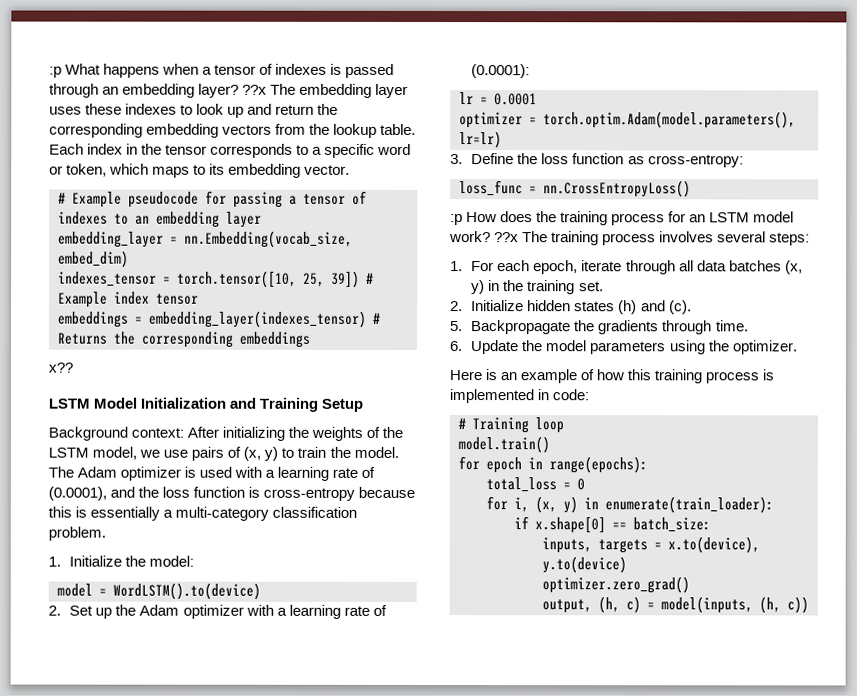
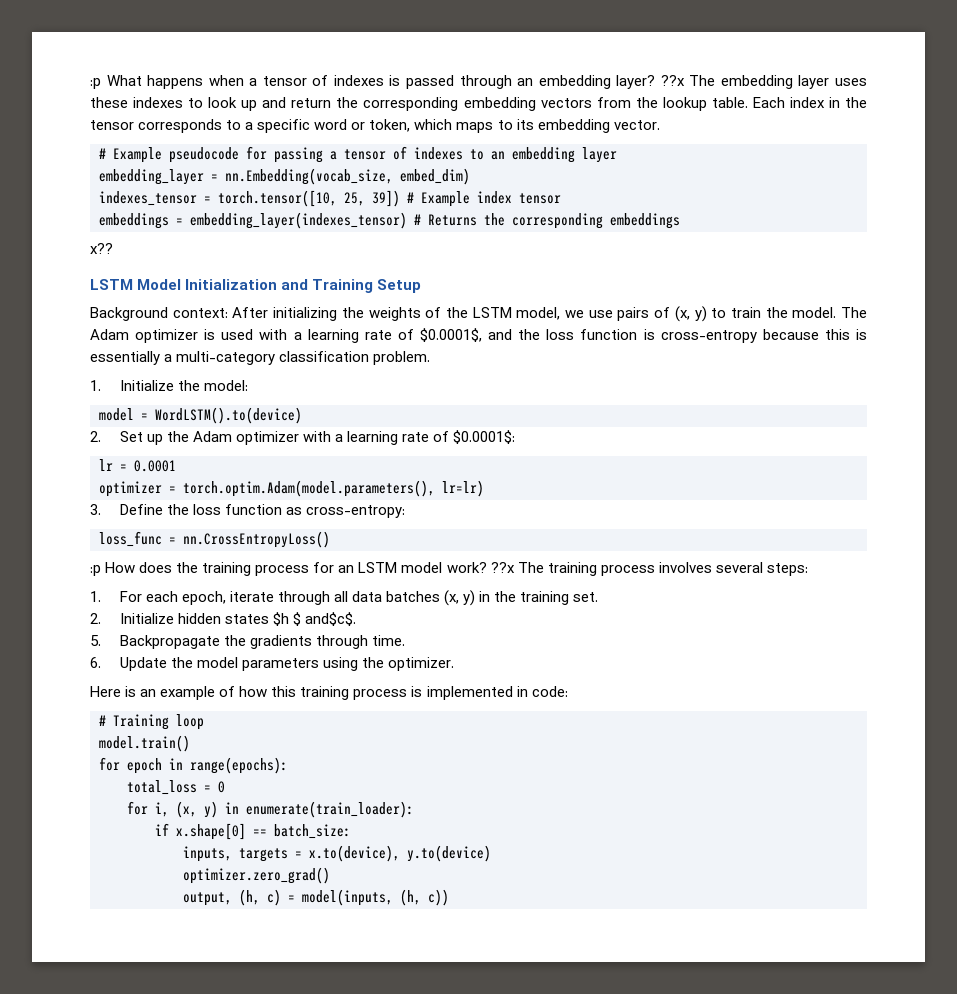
- The Adam optimizer is used with a learning rate of (0.0001), and the loss function is cross-entropy because this is essentially a multi-category classification problem.
+ The Adam optimizer is used with a learning rate of $0.0001$, and the loss function is cross-entropy because this is essentially a multi-category classification problem.
- 2. Set up the Adam optimizer with a learning rate of (0.0001):
+ 2. Set up the Adam optimizer with a learning rate of $0.0001$:
- 2. Initialize hidden states (h) and (c).
+ 2. Initialize hidden states $h $ and$c$.

